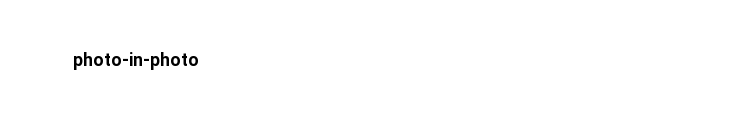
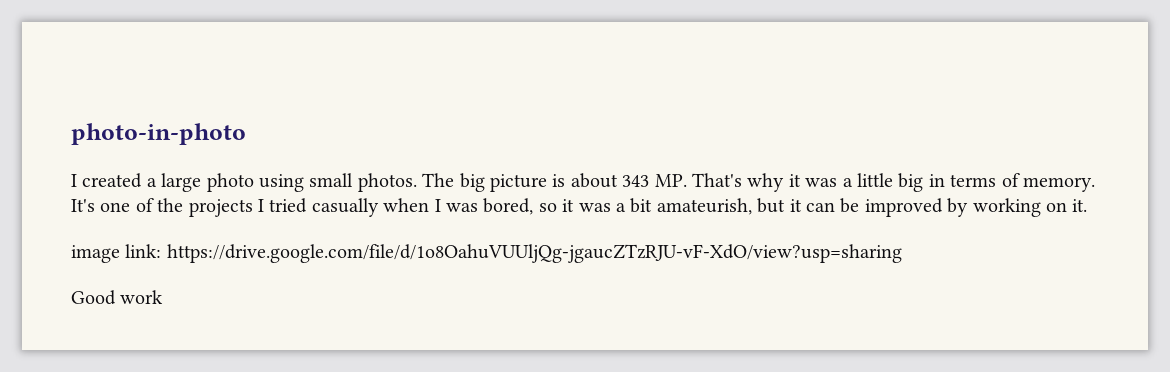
+ I created a large photo using small photos. The big picture is about 343 MP. That's why it was a little big in terms of memory. It's one of the projects I tried casually when I was bored, so it was a bit amateurish, but it can be improved by working on it.
+ image link: https://drive.google.com/file/d/1o8OahuVUUljQg-jgaucZTzRJU-vF-XdO/view?usp=sharing
+ Good work

